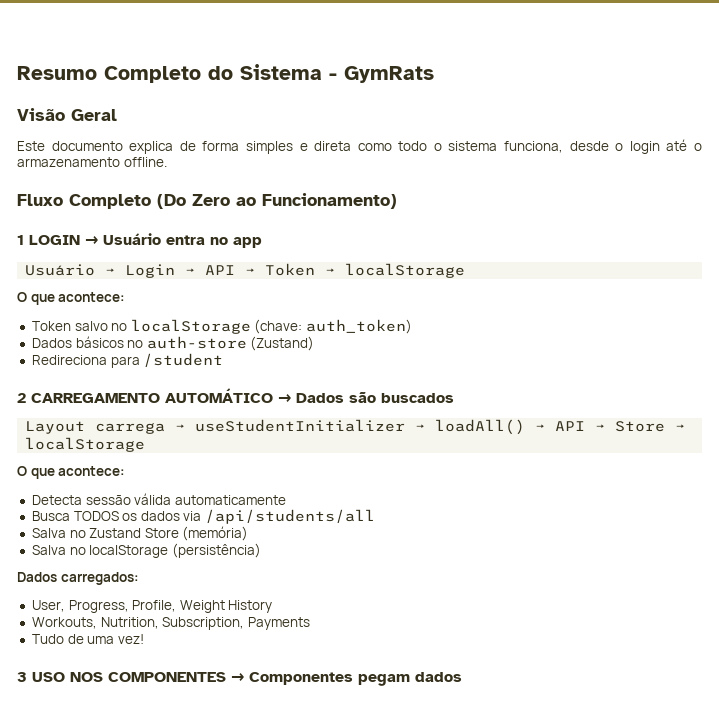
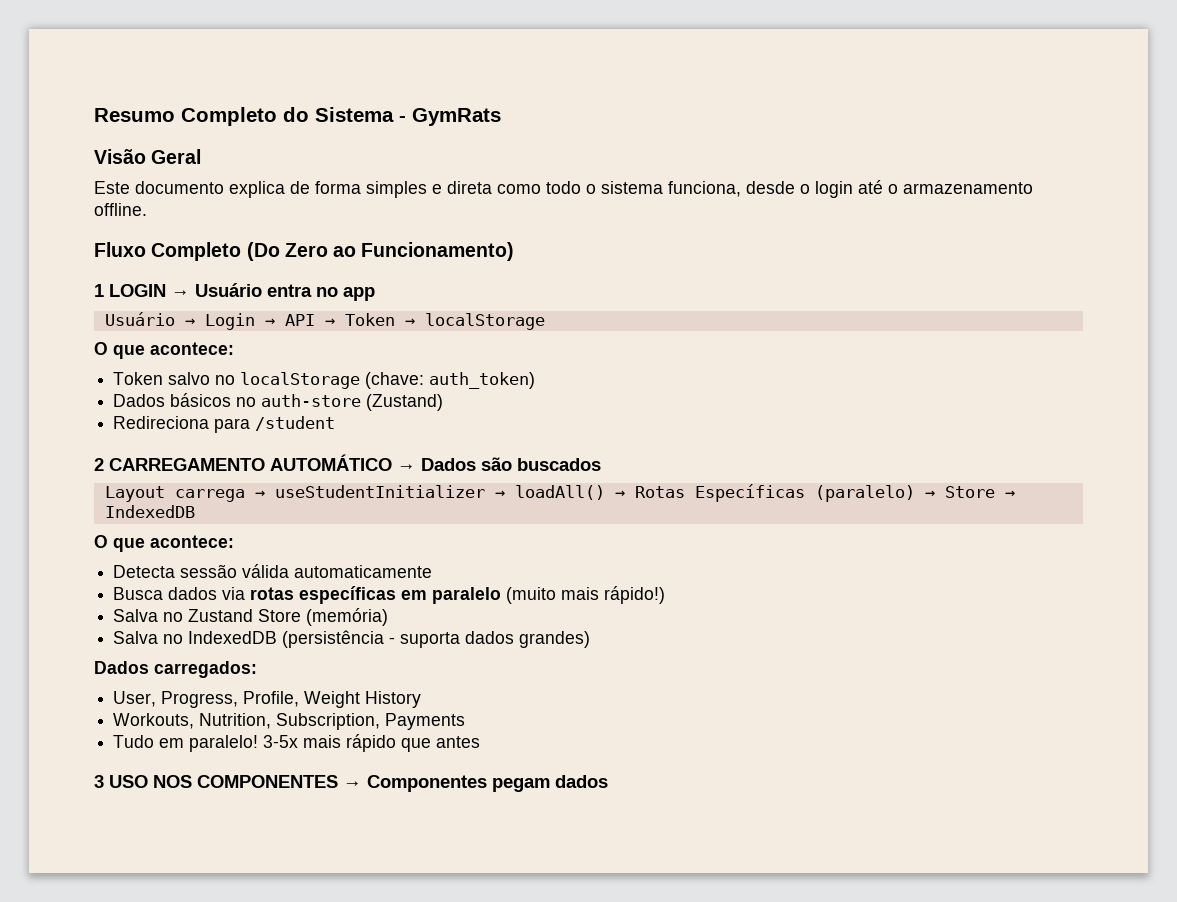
- Layout carrega → useStudentInitializer → loadAll() → API → Store → localStorage
+ Layout carrega → useStudentInitializer → loadAll() → Rotas Específicas (paralelo) → Store → IndexedDB
- Busca TODOS os dados via /api/students/all
+ Busca dados via rotas específicas em paralelo (muito mais rápido!)
- Salva no localStorage (persistência)
+ Salva no IndexedDB (persistência - suporta dados grandes)
- Tudo de uma vez!
+ Tudo em paralelo! 3-5x mais rápido que antes

